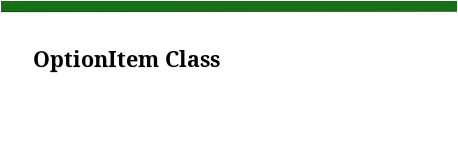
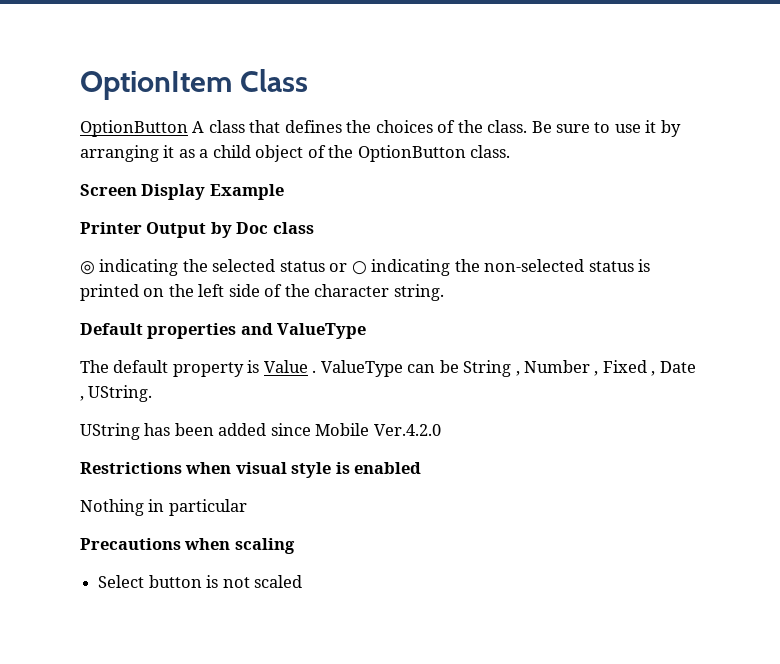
+ OptionButton A class that defines the choices of the class. Be sure to use it by arranging it as a child object of the OptionButton class.
+ Screen Display Example
+ Printer Output by Doc class
+ ◎ indicating the selected status or ○ indicating the non-selected status is printed on the left side of the character string.
+ Default properties and ValueType
+ The default property is Value . ValueType can be String , Number , Fixed , Date , UString.
+ UString has been added since Mobile Ver.4.2.0
+ Restrictions when visual style is enabled
+ Nothing in particular
+ Precautions when scaling
+ Select button is not scaled

